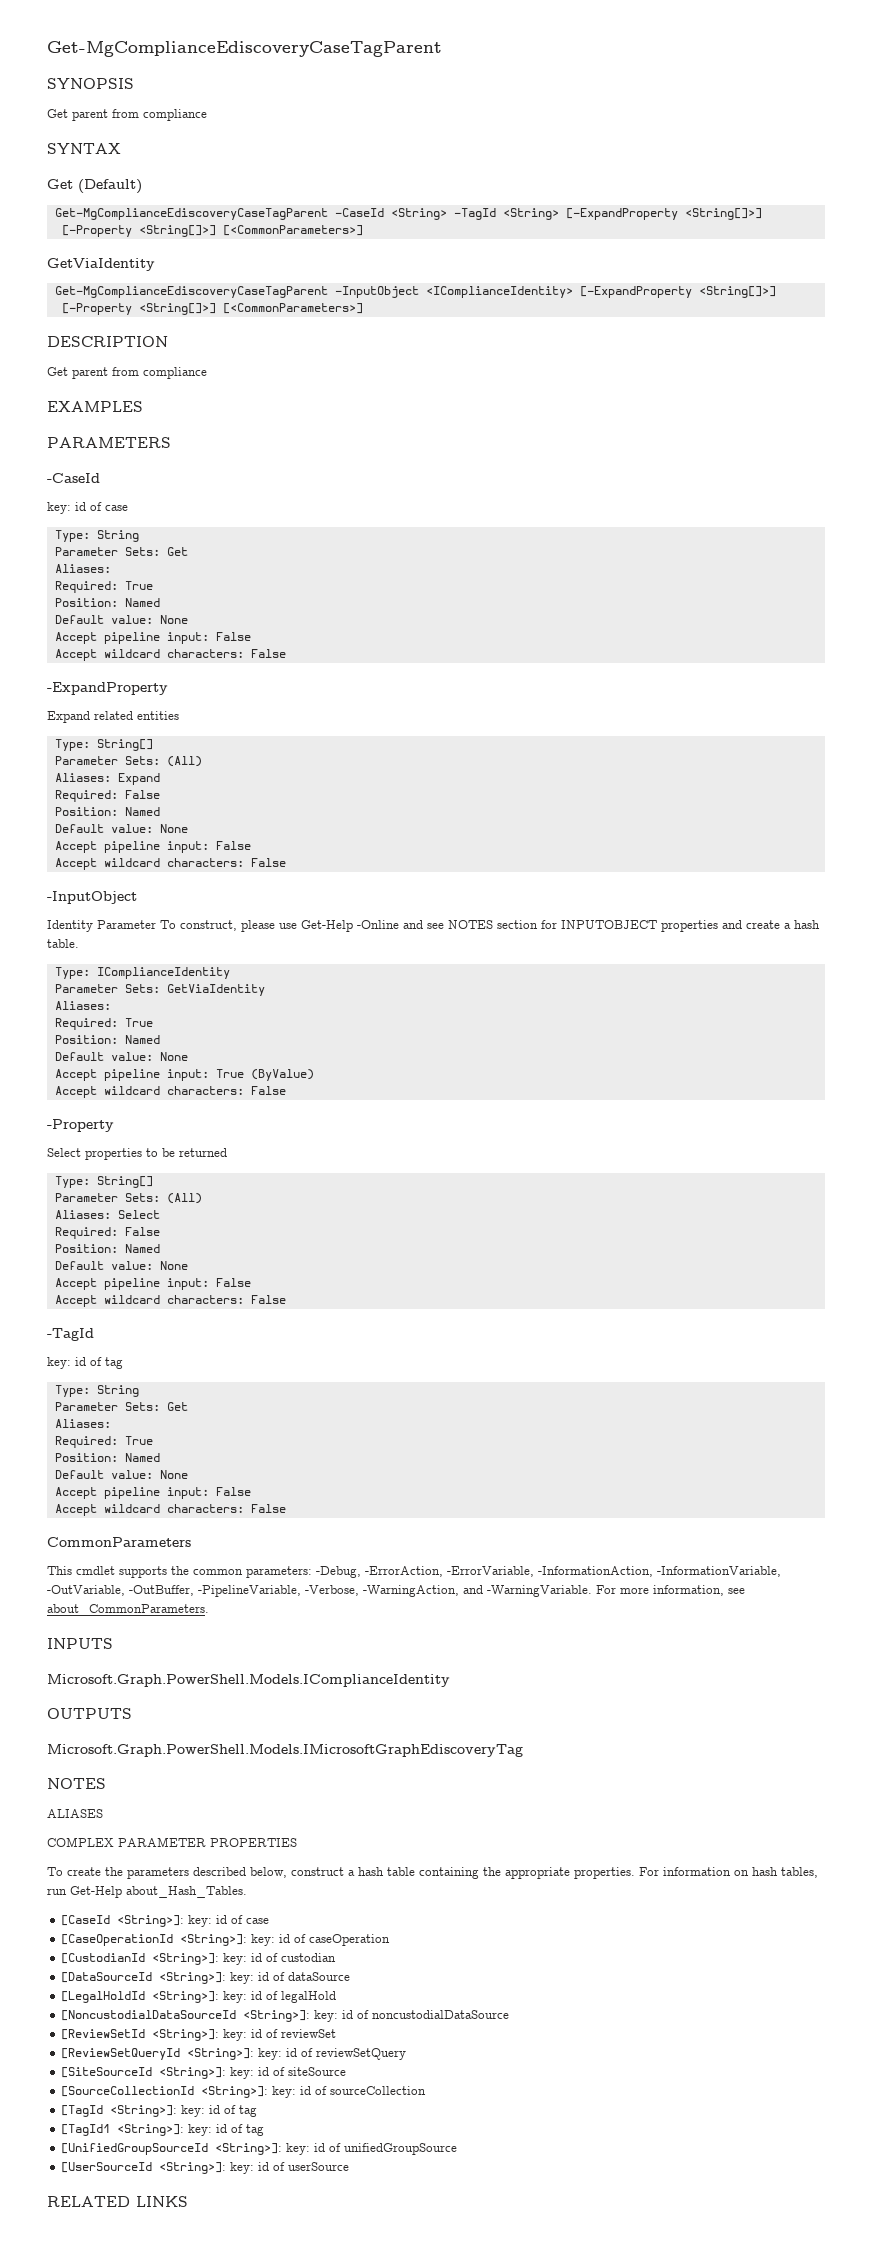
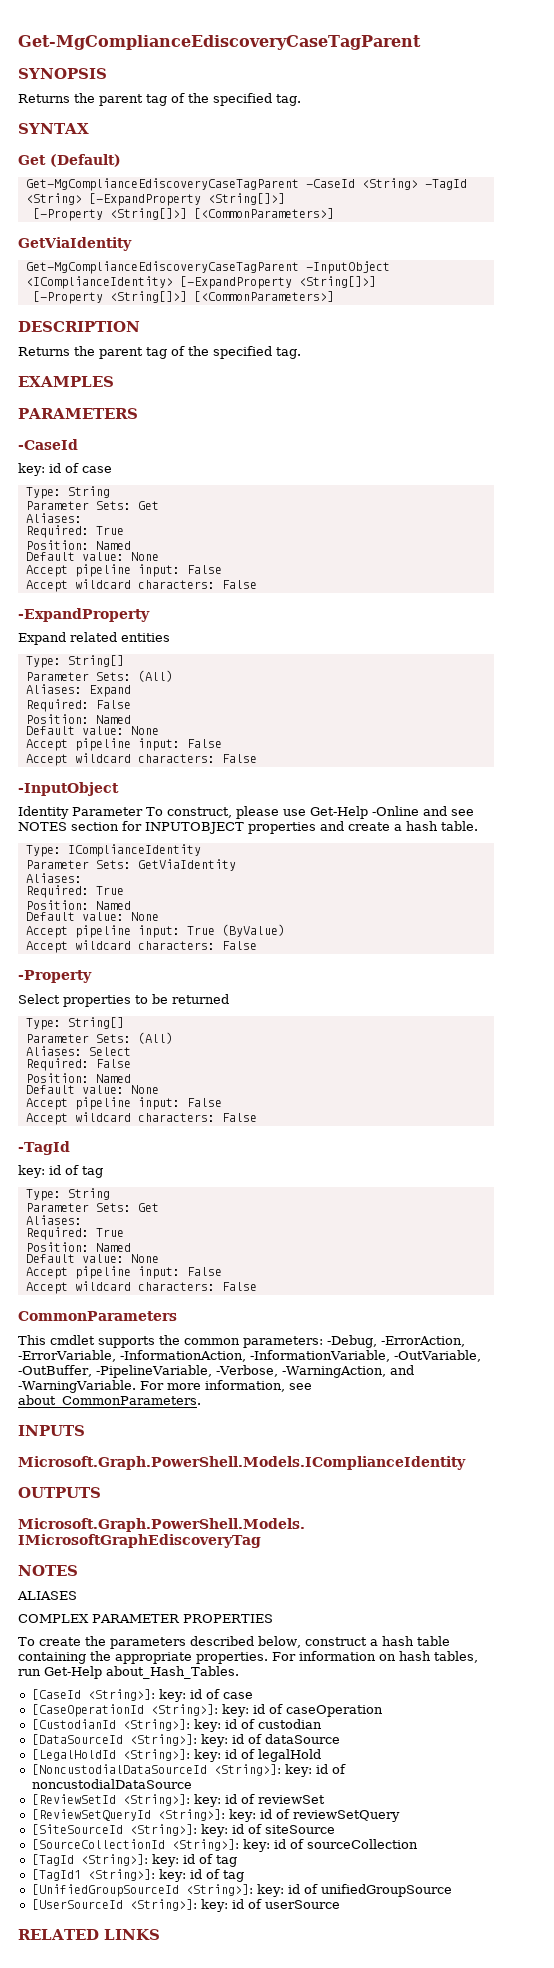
  SYNOPSIS
- Get parent from compliance
+ Returns the parent tag of the specified tag.
  DESCRIPTION
- Get parent from compliance
+ Returns the parent tag of the specified tag.

